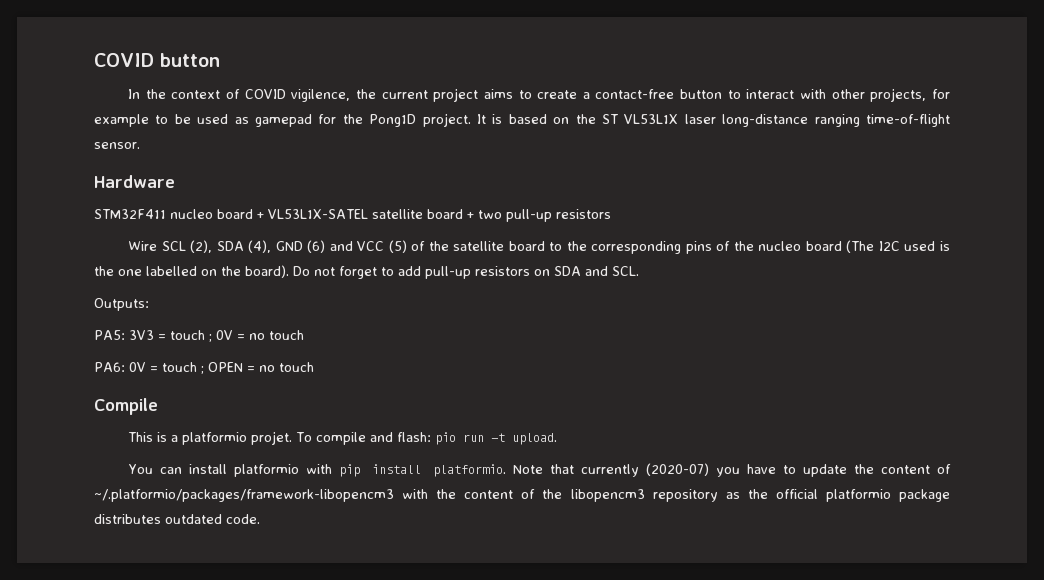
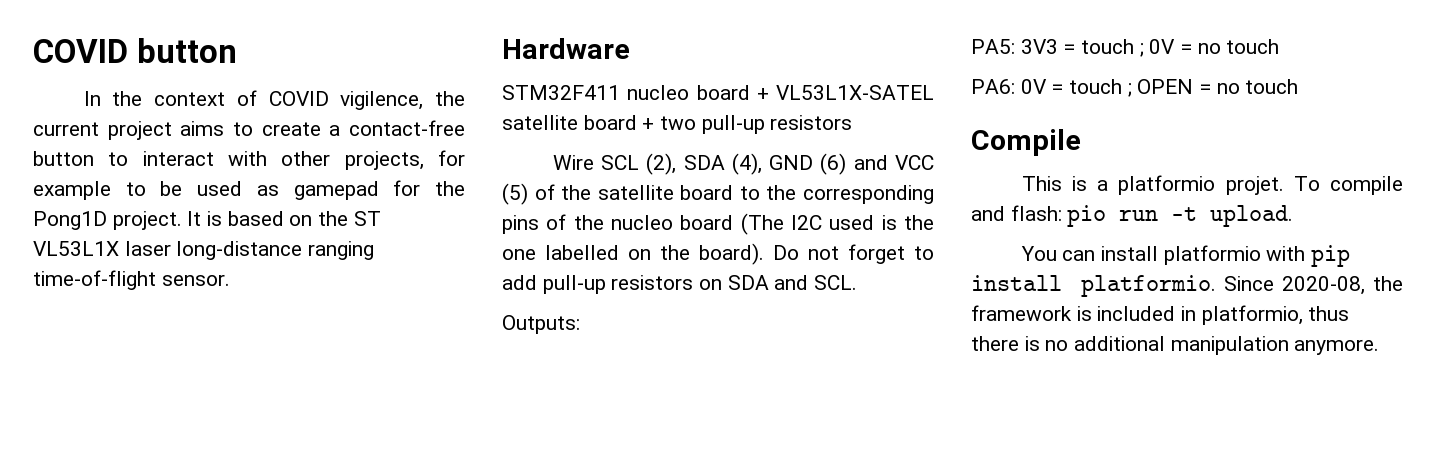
- Note that currently (2020-07) you have to update the content of ~/.platformio/packages/framework-libopencm3 with the content of the libopencm3 repository as the official platformio package distributes outdated code.
+ Since 2020-08, the framework is included in platformio, thus there is no additional manipulation anymore.

